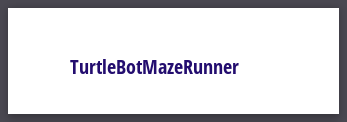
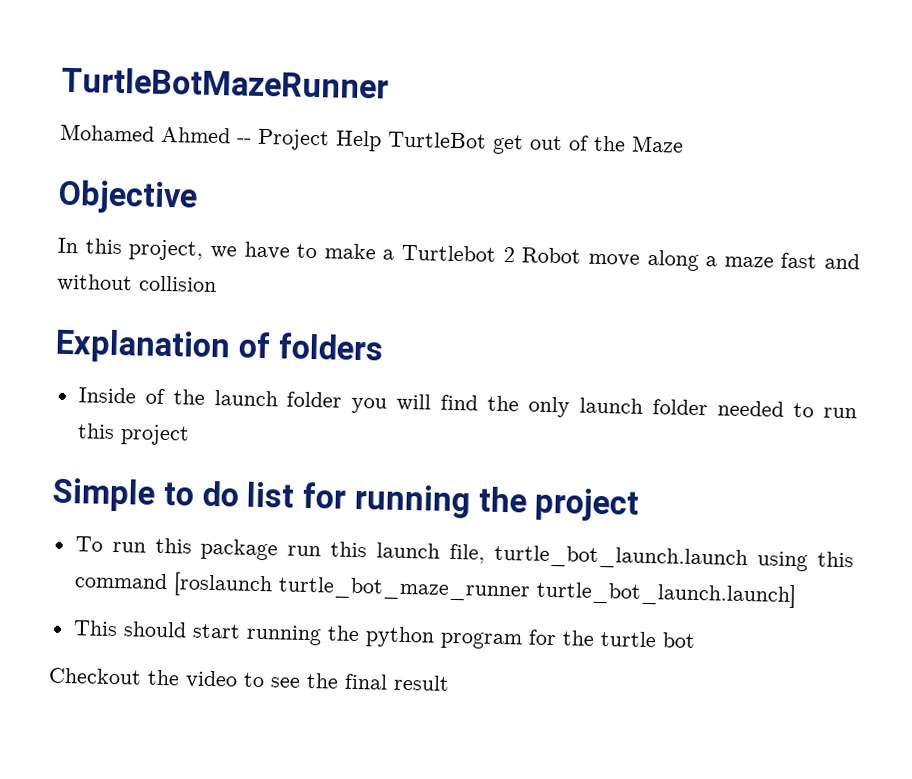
+ Mohamed Ahmed -- Project Help TurtleBot get out of the Maze
+ Objective
+ In this project, we have to make a Turtlebot 2 Robot move along a maze fast and without collision
+ Explanation of folders
+ Inside of the launch folder you will find the only launch folder needed to run this project
+ Simple to do list for running the project
+ To run this package run this launch file, turtle_bot_launch.launch using this command [roslaunch turtle_bot_maze_runner turtle_bot_launch.launch]
+ This should start running the python program for the turtle bot
+ Checkout the video to see the final result

